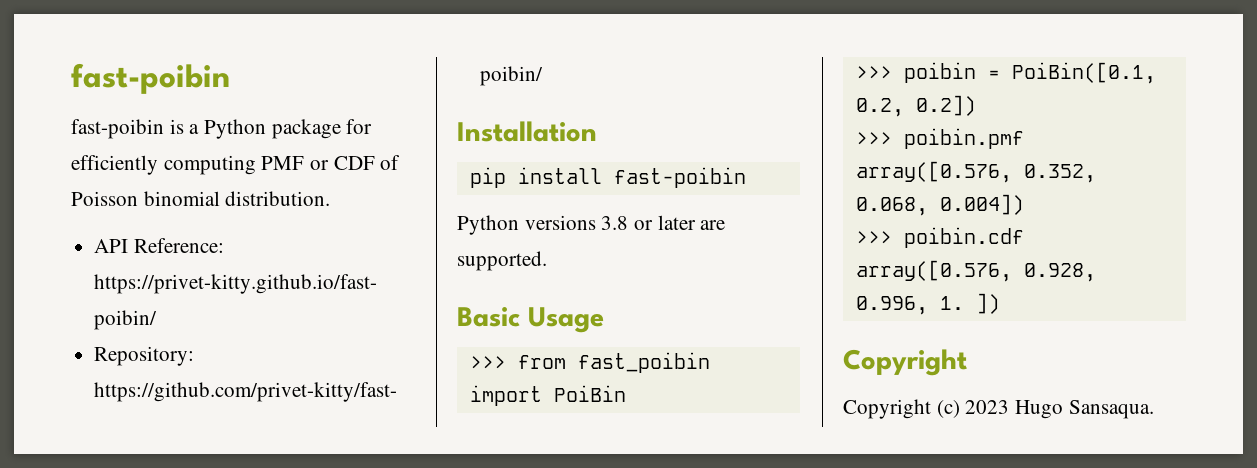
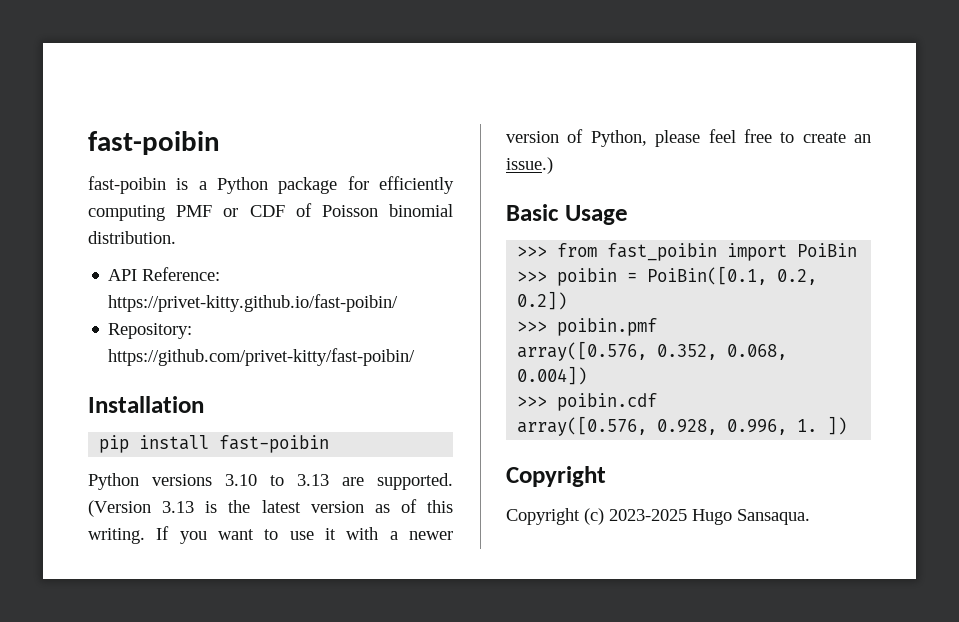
- Python versions 3.8 or later are supported.
+ Python versions 3.10 to 3.13 are supported. (Version 3.13 is the latest version as of this writing. If you want to use it with a newer version of Python, please feel free to create an issue.)
- Copyright (c) 2023 Hugo Sansaqua.
+ Copyright (c) 2023-2025 Hugo Sansaqua.

